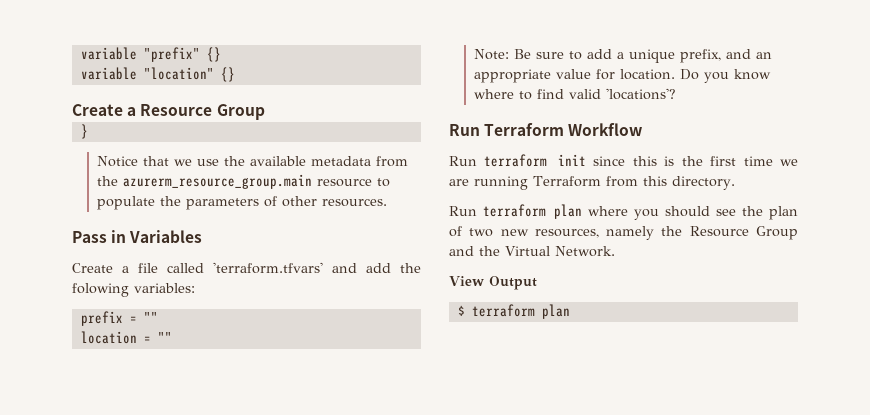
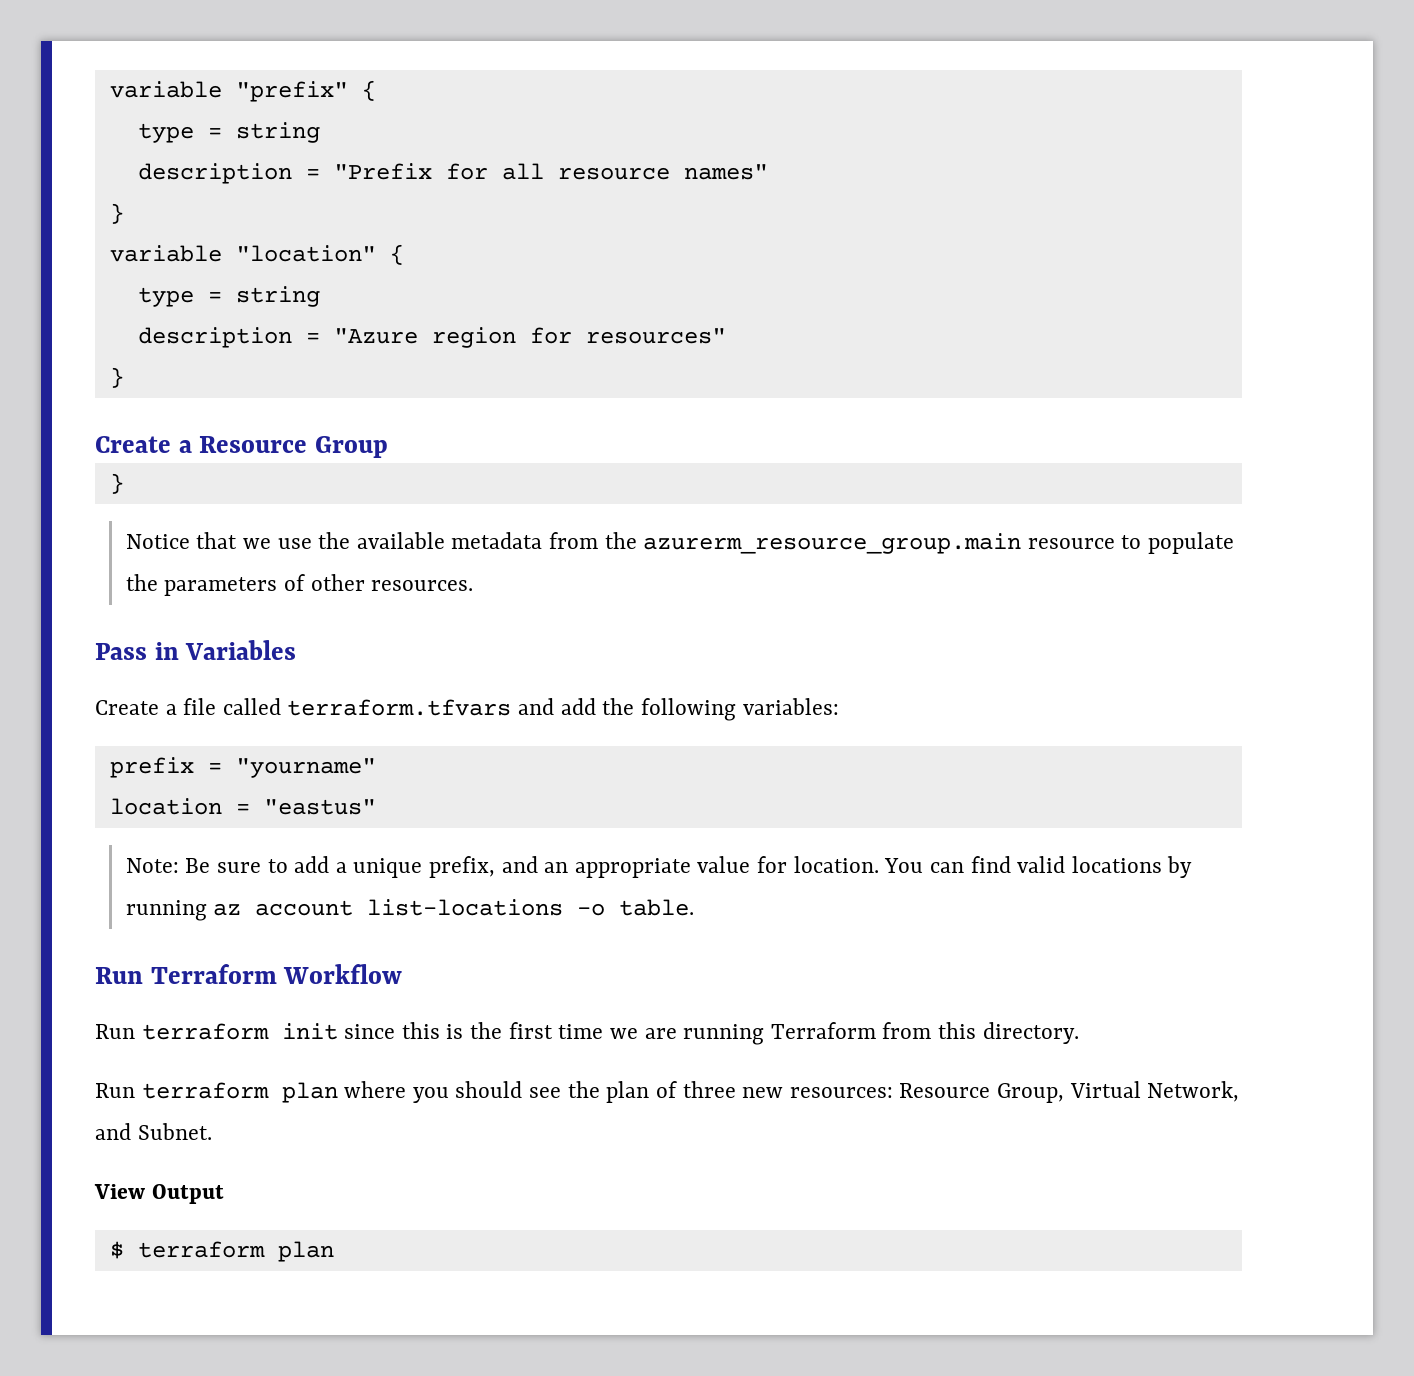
- variable "prefix" {}
- variable "location" {}
+ variable "prefix" {
+ type = string
+ description = "Prefix for all resource names"
+ }
+ variable "location" {
+ type = string
+ description = "Azure region for resources"
+ }
- Create a file called 'terraform.tfvars' and add the folowing variables:
+ Create a file called terraform.tfvars and add the following variables:
- prefix = ""
+ prefix = "yourname"
- location = ""
+ location = "eastus"
- Do you know where to find valid 'locations'?
+ You can find valid locations by running az account list-locations -o table.
- Run terraform plan where you should see the plan of two new resources, namely the Resource Group and the Virtual Network.
+ Run terraform plan where you should see the plan of three new resources: Resource Group, Virtual Network, and Subnet.

